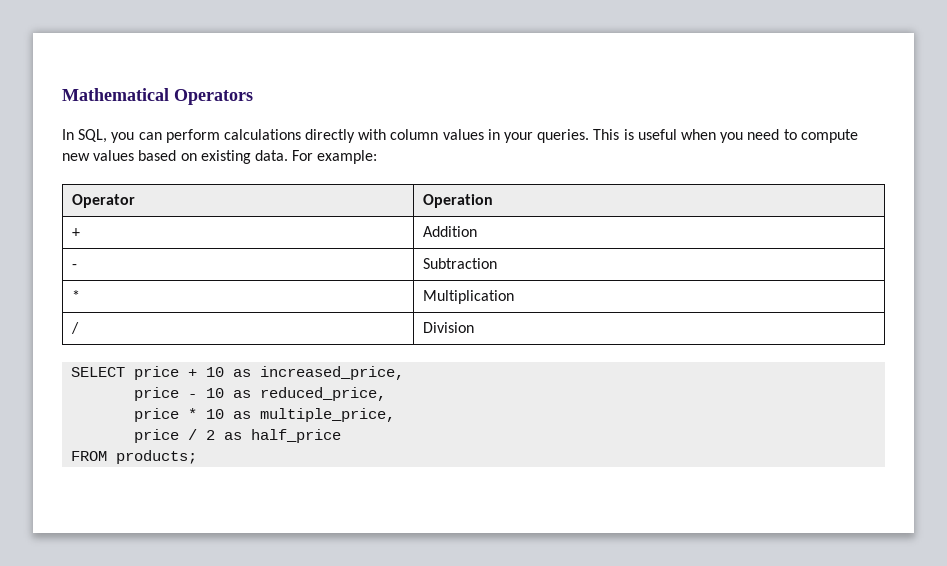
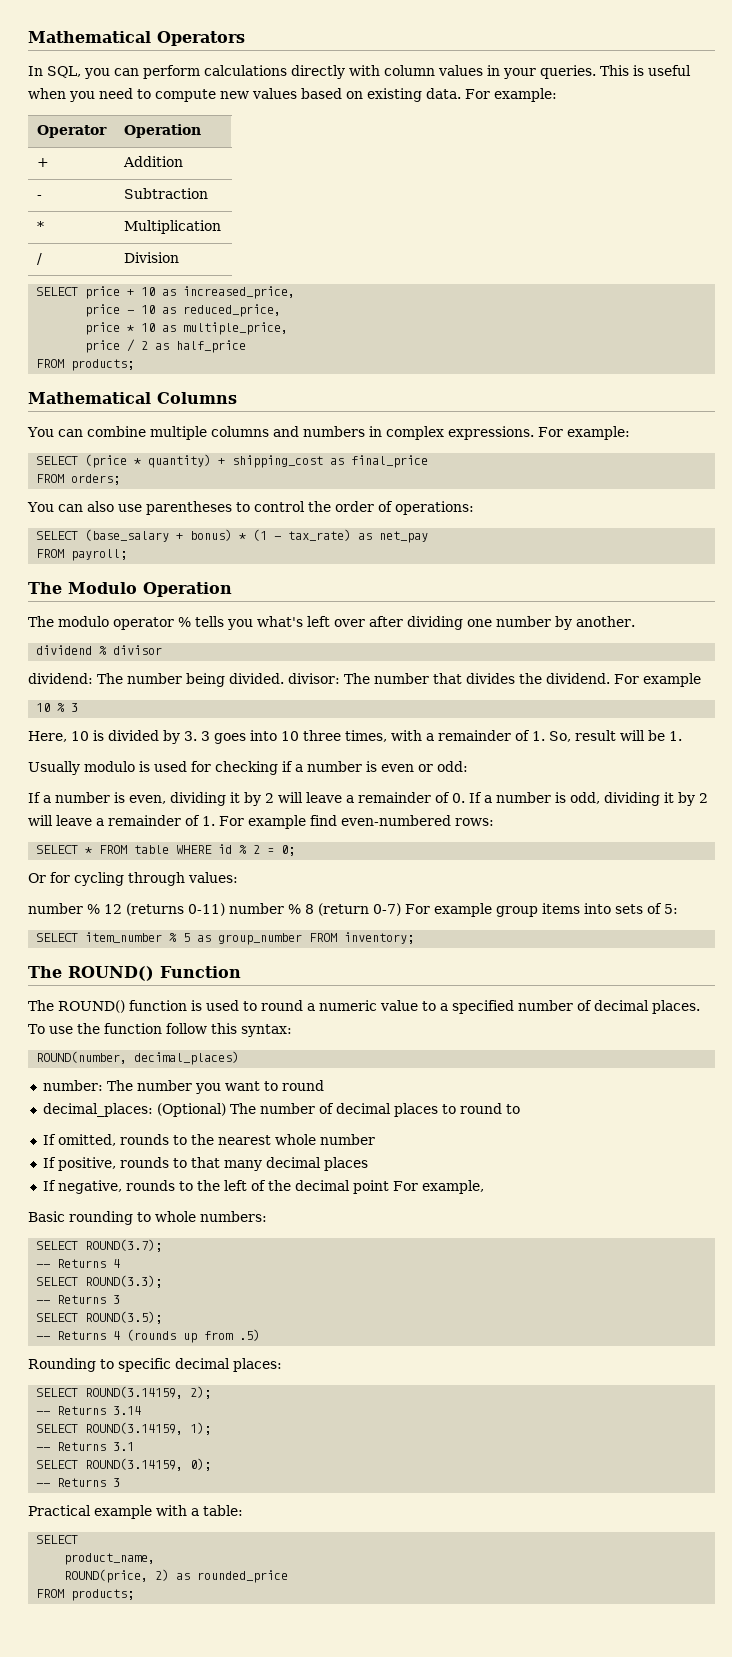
+ Mathematical Columns
+ You can combine multiple columns and numbers in complex expressions. For example:
+ SELECT (price * quantity) + shipping_cost as final_price
+ FROM orders;
+ You can also use parentheses to control the order of operations:
+ SELECT (base_salary + bonus) * (1 - tax_rate) as net_pay
+ FROM payroll;
+ The Modulo Operation
+ The modulo operator % tells you what's left over after dividing one number by another.
+ dividend % divisor
+ dividend: The number being divided. divisor: The number that divides the dividend. For example
+ 10 % 3
+ Here, 10 is divided by 3. 3 goes into 10 three times, with a remainder of 1. So, result will be 1.
+ Usually modulo is used for checking if a number is even or odd:
+ If a number is even, dividing it by 2 will leave a remainder of 0. If a number is odd, dividing it by 2 will leave a remainder of 1. For example find even-numbered rows:
+ SELECT * FROM table WHERE id % 2 = 0;
+ Or for cycling through values:
+ number % 12 (returns 0-11) number % 8 (return 0-7) For example group items into sets of 5:
+ SELECT item_number % 5 as group_number FROM inventory;
+ The ROUND() Function
+ The ROUND() function is used to round a numeric value to a specified number of decimal places. To use the function follow this syntax:
+ ROUND(number, decimal_places)
+ number: The number you want to round
+ decimal_places: (Optional) The number of decimal places to round to
+ If omitted, rounds to the nearest whole number
+ If positive, rounds to that many decimal places
+ If negative, rounds to the left of the decimal point For example,
+ Basic rounding to whole numbers:
+ SELECT ROUND(3.7);
+ -- Returns 4
+ SELECT ROUND(3.3);
+ -- Returns 3
+ SELECT ROUND(3.5);
+ -- Returns 4 (rounds up from .5)
+ Rounding to specific decimal places:
+ SELECT ROUND(3.14159, 2);
+ -- Returns 3.14
+ SELECT ROUND(3.14159, 1);
+ -- Returns 3.1
+ SELECT ROUND(3.14159, 0);
+ -- Returns 3
+ Practical example with a table:
+ SELECT
+ product_name,
+ ROUND(price, 2) as rounded_price
+ FROM products;

